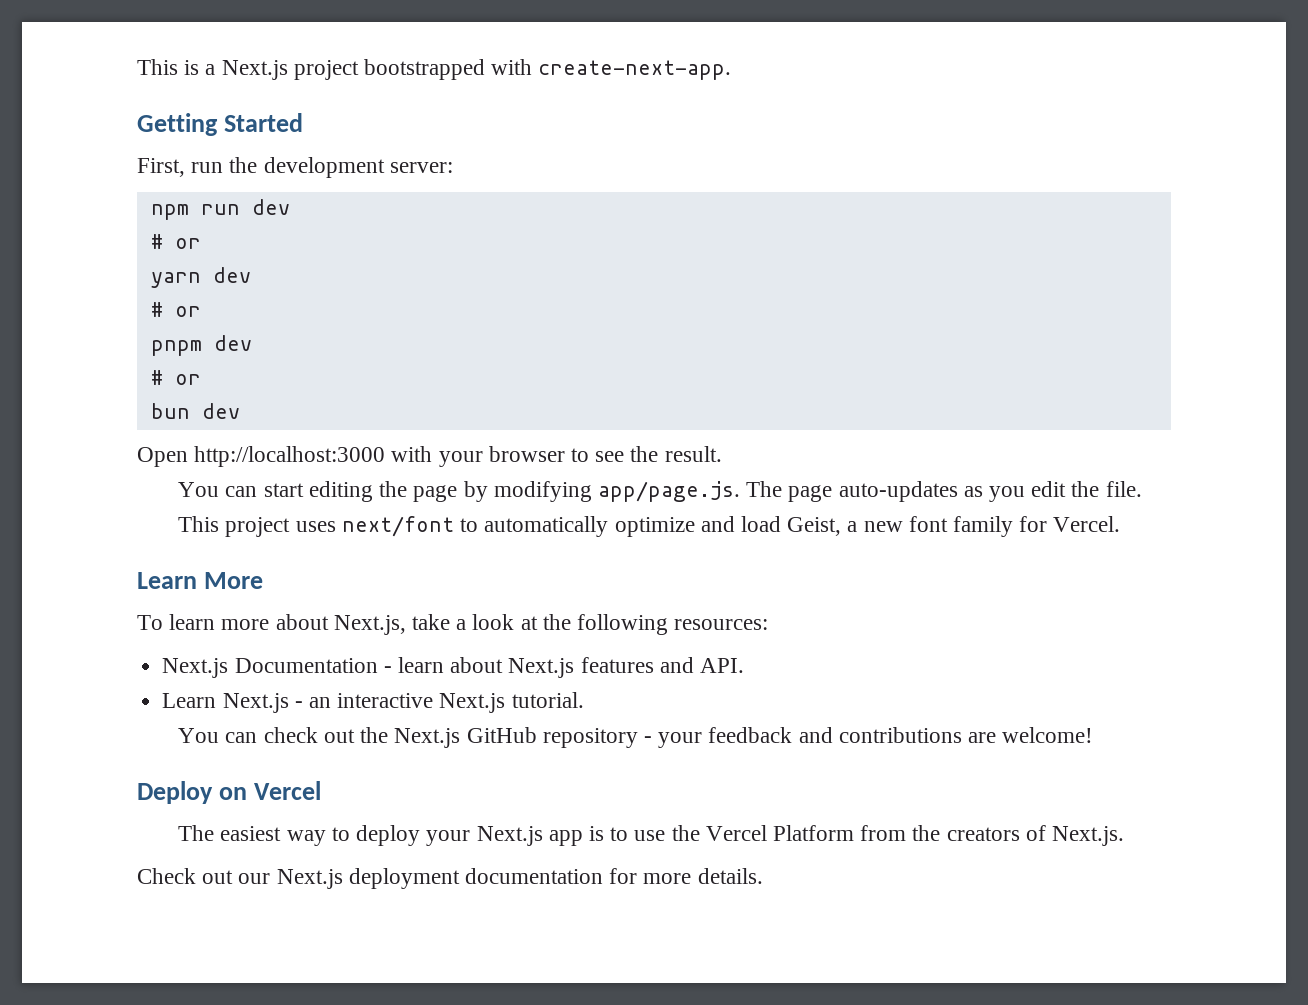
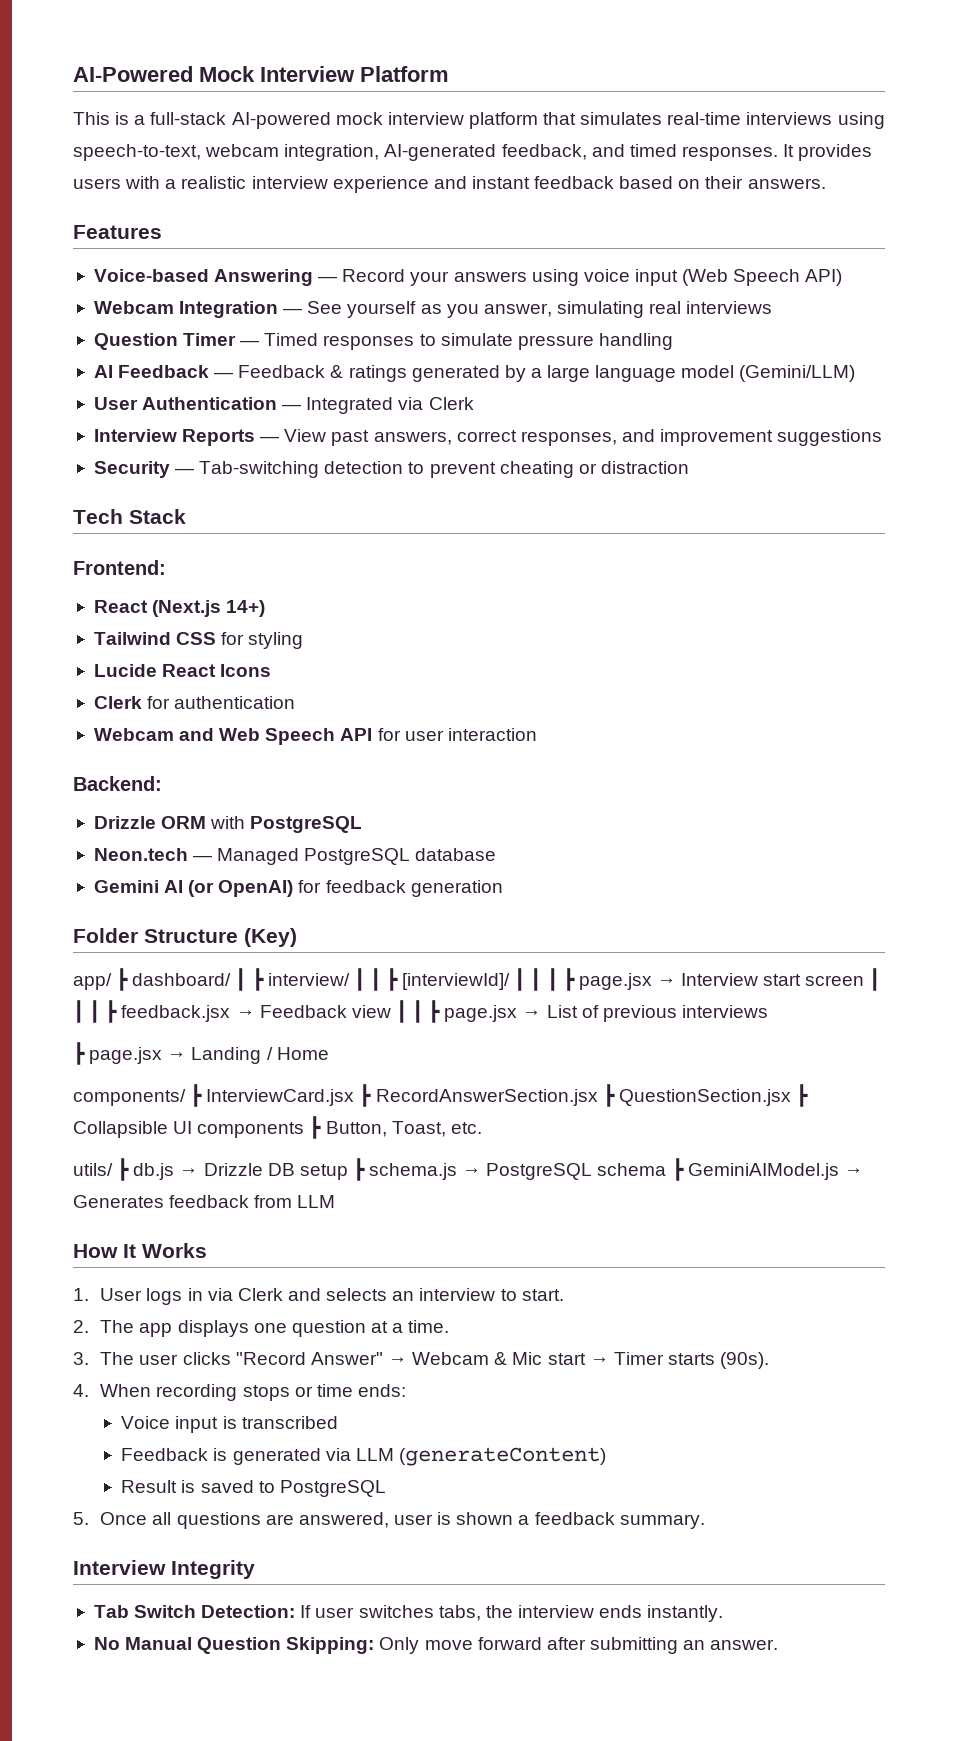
- This is a Next.js project bootstrapped with create-next-app.
- Getting Started
- First, run the development server:
- npm run dev
- # or
- yarn dev
- # or
- pnpm dev
- # or
- bun dev
- Open http://localhost:3000 with your browser to see the result.
- You can start editing the page by modifying app/page.js. The page auto-updates as you edit the file.
- This project uses next/font to automatically optimize and load Geist, a new font family for Vercel.
- Learn More
- To learn more about Next.js, take a look at the following resources:
- Next.js Documentation - learn about Next.js features and API.
- Learn Next.js - an interactive Next.js tutorial.
- You can check out the Next.js GitHub repository - your feedback and contributions are welcome!
- Deploy on Vercel
- The easiest way to deploy your Next.js app is to use the Vercel Platform from the creators of Next.js.
- Check out our Next.js deployment documentation for more details.
+ AI-Powered Mock Interview Platform
+ This is a full-stack AI-powered mock interview platform that simulates real-time interviews using speech-to-text, webcam integration, AI-generated feedback, and timed responses. It provides users with a realistic interview experience and instant feedback based on their answers.
+ Features
+ Voice-based Answering — Record your answers using voice input (Web Speech API)
+ Webcam Integration — See yourself as you answer, simulating real interviews
+ Question Timer — Timed responses to simulate pressure handling
+ AI Feedback — Feedback & ratings generated by a large language model (Gemini/LLM)
+ User Authentication — Integrated via Clerk
+ Interview Reports — View past answers, correct responses, and improvement suggestions
+ Security — Tab-switching detection to prevent cheating or distraction
+ Tech Stack
+ Frontend:
+ React (Next.js 14+)
+ Tailwind CSS for styling
+ Lucide React Icons
+ Clerk for authentication
+ Webcam and Web Speech API for user interaction
+ Backend:
+ Drizzle ORM with PostgreSQL
+ Neon.tech — Managed PostgreSQL database
+ Gemini AI (or OpenAI) for feedback generation
+ Folder Structure (Key)
+ app/ ┣ dashboard/ ┃ ┣ interview/ ┃ ┃ ┣ [interviewId]/ ┃ ┃ ┃ ┣ page.jsx → Interview start screen ┃ ┃ ┃ ┣ feedback.jsx → Feedback view ┃ ┃ ┣ page.jsx → List of previous interviews
+ ┣ page.jsx → Landing / Home
+ components/ ┣ InterviewCard.jsx ┣ RecordAnswerSection.jsx ┣ QuestionSection.jsx ┣ Collapsible UI components ┣ Button, Toast, etc.
+ utils/ ┣ db.js → Drizzle DB setup ┣ schema.js → PostgreSQL schema ┣ GeminiAIModel.js → Generates feedback from LLM
+ How It Works
+ 1. User logs in via Clerk and selects an interview to start.
+ 2. The app displays one question at a time.
+ 3. The user clicks "Record Answer" → Webcam & Mic start → Timer starts (90s).
+ 4. When recording stops or time ends:
+ Voice input is transcribed
+ Feedback is generated via LLM (generateContent)
+ Result is saved to PostgreSQL
+ 5. Once all questions are answered, user is shown a feedback summary.
+ Interview Integrity
+ Tab Switch Detection: If user switches tabs, the interview ends instantly.
+ No Manual Question Skipping: Only move forward after submitting an answer.

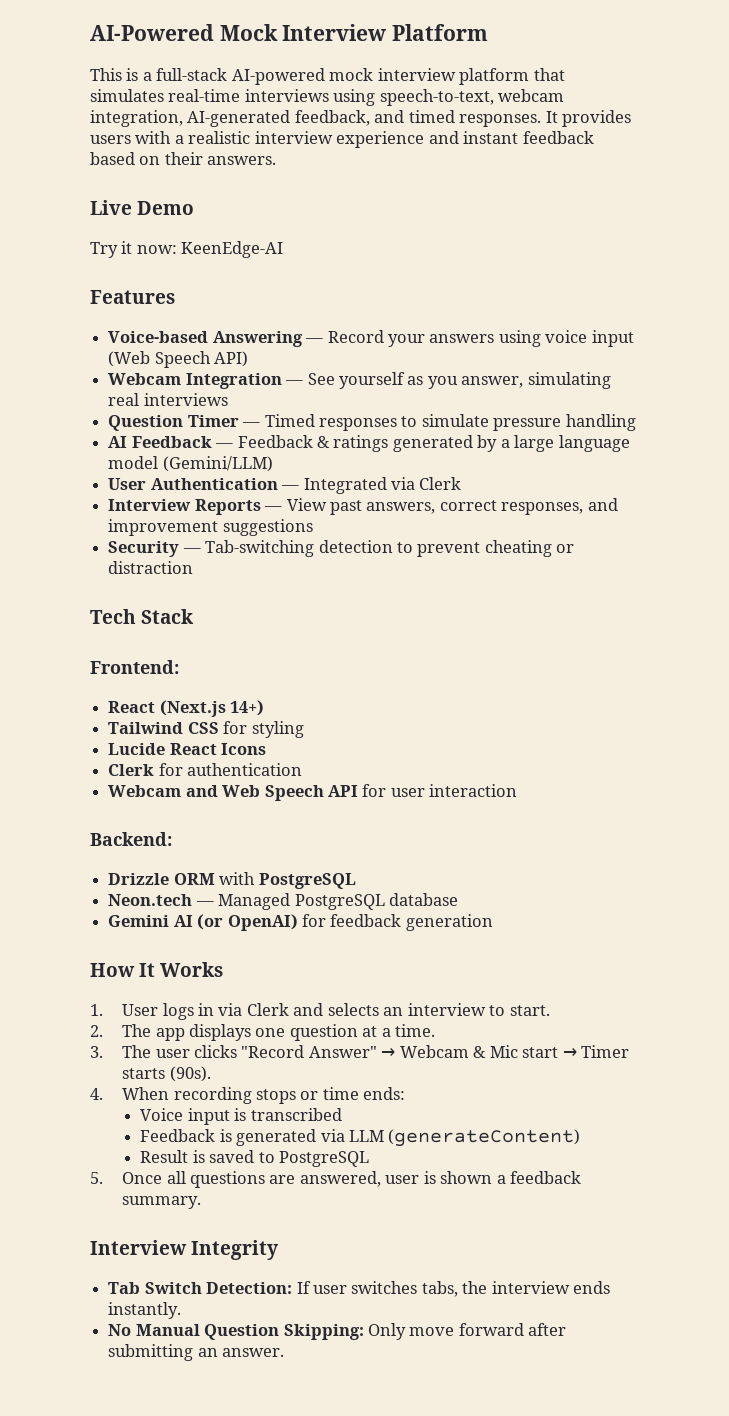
+ Live Demo
+ Try it now: KeenEdge-AI
- Folder Structure (Key)
- app/ ┣ dashboard/ ┃ ┣ interview/ ┃ ┃ ┣ [interviewId]/ ┃ ┃ ┃ ┣ page.jsx → Interview start screen ┃ ┃ ┃ ┣ feedback.jsx → Feedback view ┃ ┃ ┣ page.jsx → List of previous interviews
- ┣ page.jsx → Landing / Home
- components/ ┣ InterviewCard.jsx ┣ RecordAnswerSection.jsx ┣ QuestionSection.jsx ┣ Collapsible UI components ┣ Button, Toast, etc.
- utils/ ┣ db.js → Drizzle DB setup ┣ schema.js → PostgreSQL schema ┣ GeminiAIModel.js → Generates feedback from LLM

